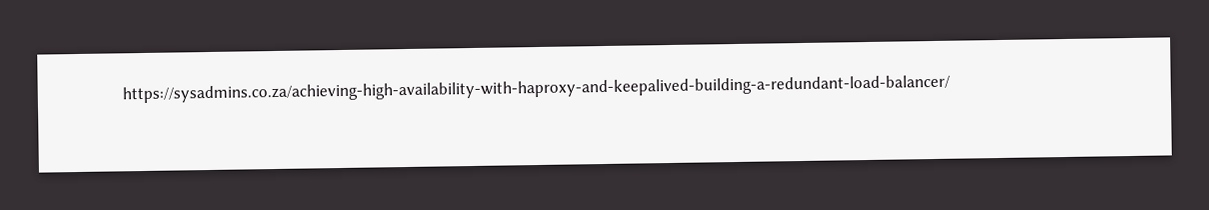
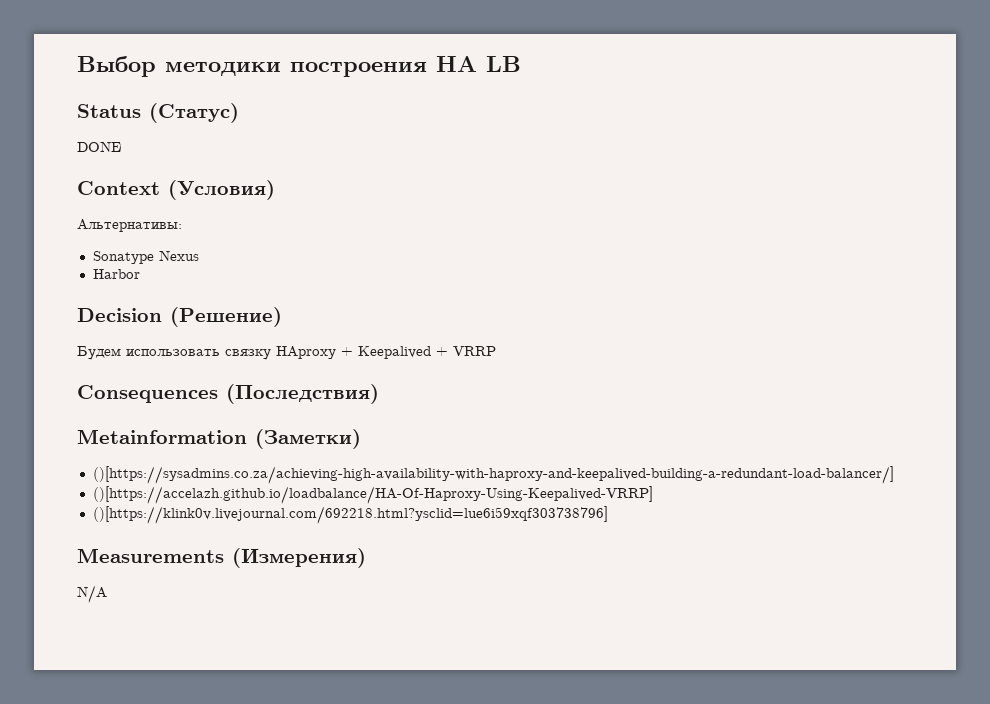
- https://sysadmins.co.za/achieving-high-availability-with-haproxy-and-keepalived-building-a-redundant-load-balancer/
+ Выбор методики построения HA LB
+ Status (Статус)
+ DONE
+ Context (Условия)
+ Альтернативы:
+ Sonatype Nexus
+ Harbor
+ Decision (Решение)
+ Будем использовать связку HAproxy + Keepalived + VRRP
+ Consequences (Последствия)
+ Metainformation (Заметки)
+ ()[https://sysadmins.co.za/achieving-high-availability-with-haproxy-and-keepalived-building-a-redundant-load-balancer/]
+ ()[https://accelazh.github.io/loadbalance/HA-Of-Haproxy-Using-Keepalived-VRRP]
+ ()[https://klink0v.livejournal.com/692218.html?ysclid=lue6i59xqf303738796]
+ Measurements (Измерения)
+ N/A

